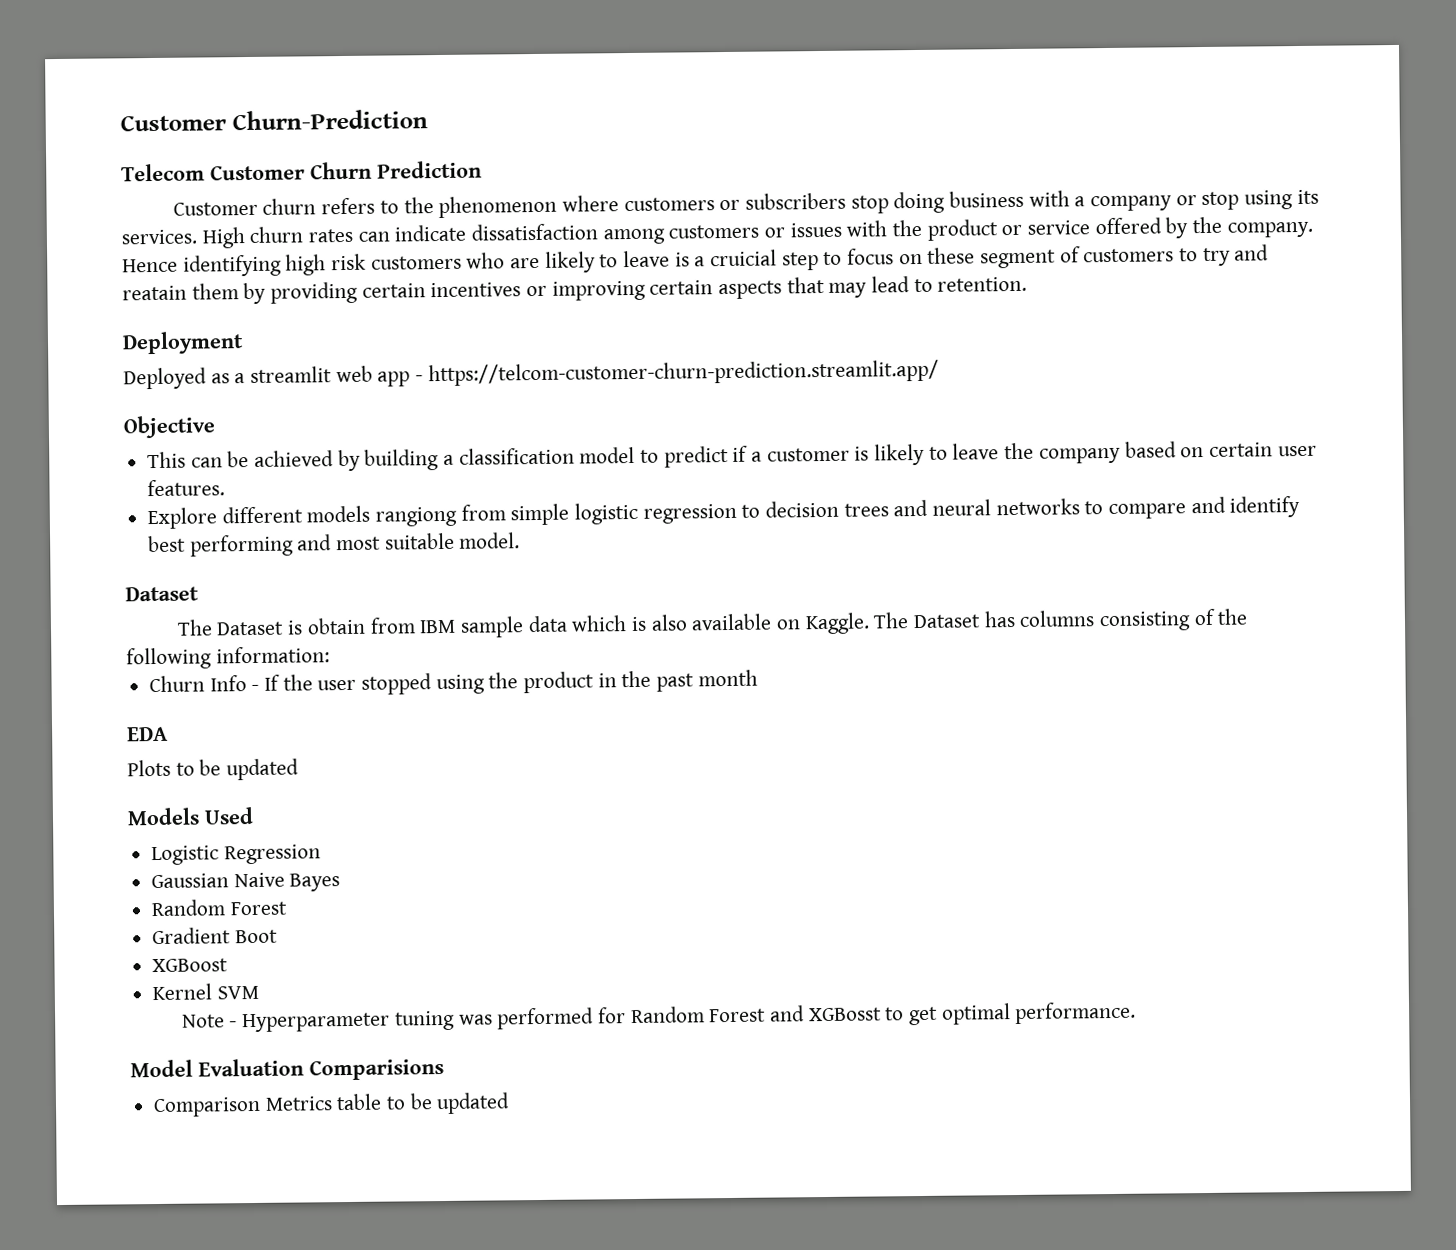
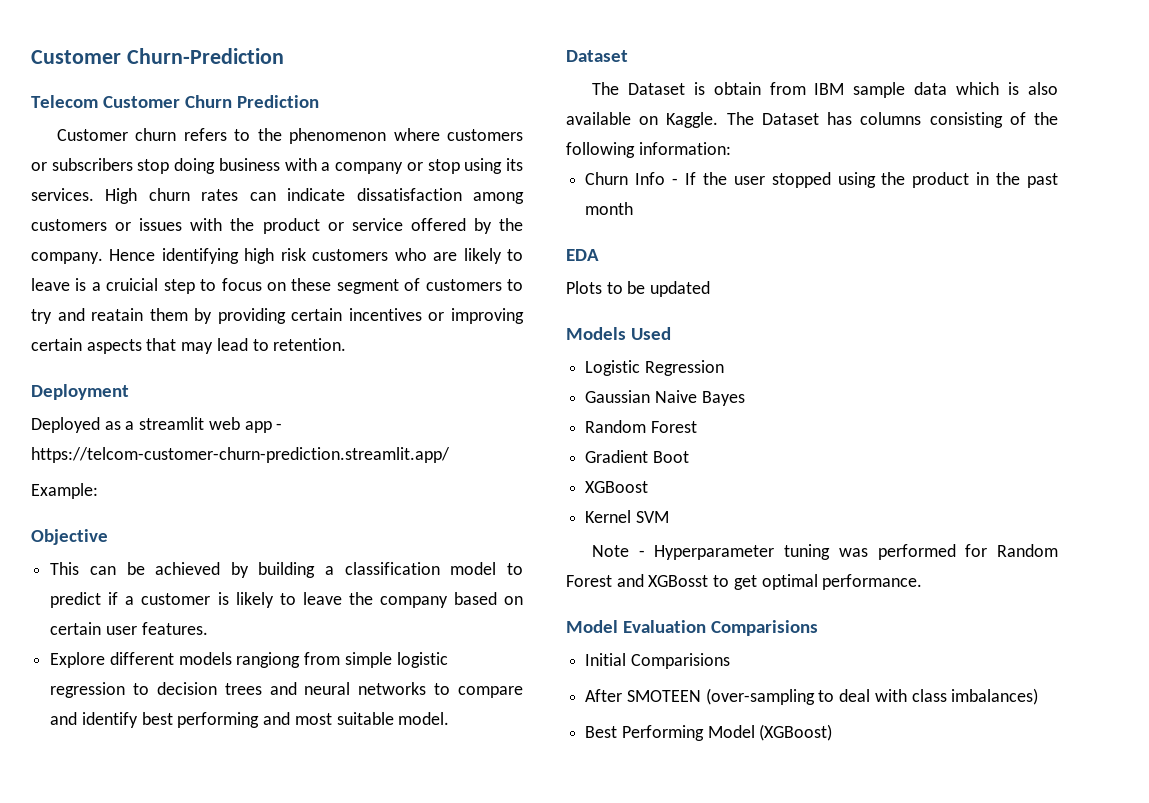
+ Example:
- Comparison Metrics table to be updated
+ Initial Comparisions
+ After SMOTEEN (over-sampling to deal with class imbalances)
+ Best Performing Model (XGBoost)

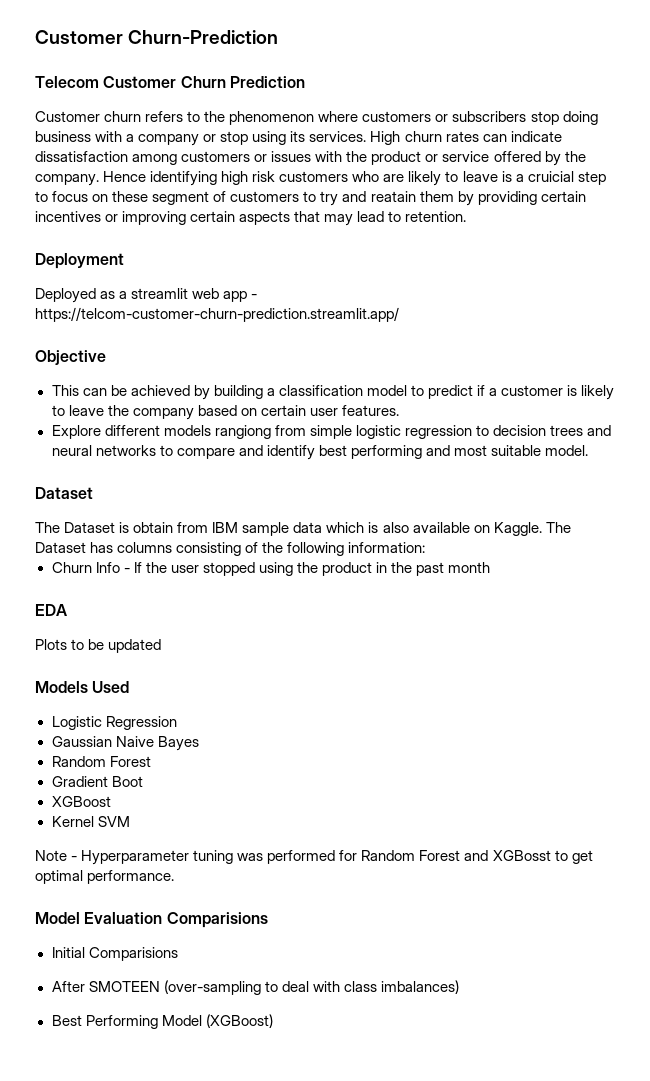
- Example:

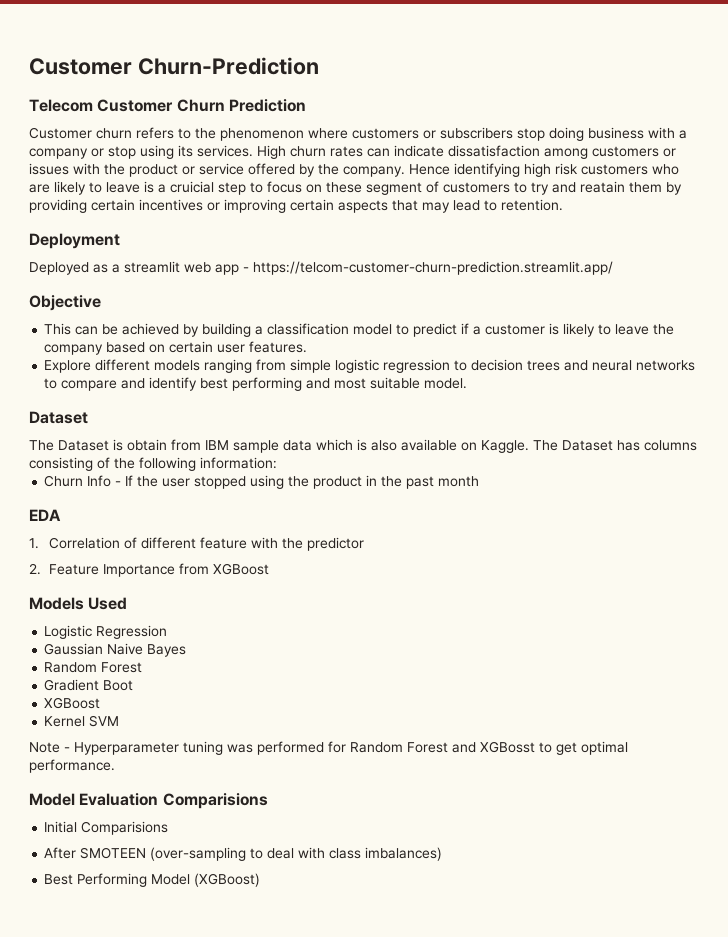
- Explore different models rangiong from simple logistic regression to decision trees and neural networks to compare and identify best performing and most suitable model.
+ Explore different models ranging from simple logistic regression to decision trees and neural networks to compare and identify best performing and most suitable model.
- Plots to be updated
+ 1. Correlation of different feature with the predictor
+ 2. Feature Importance from XGBoost

